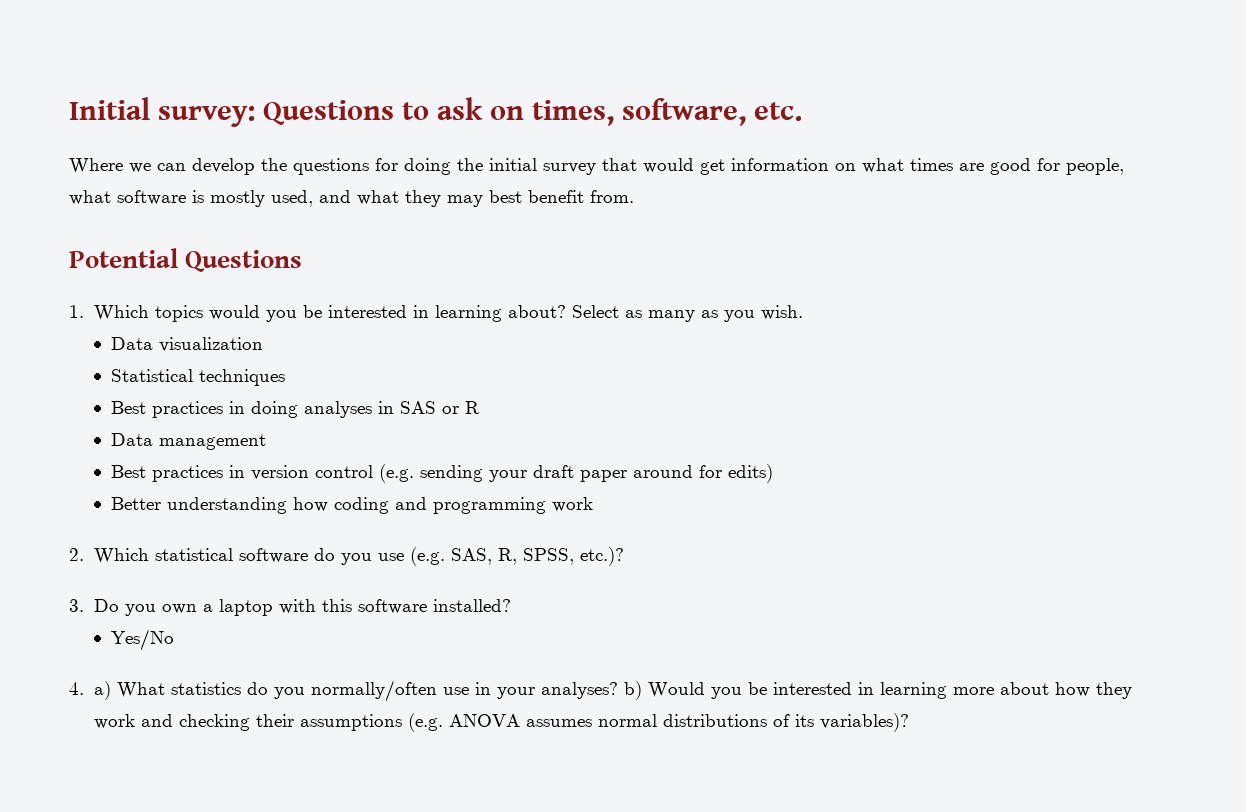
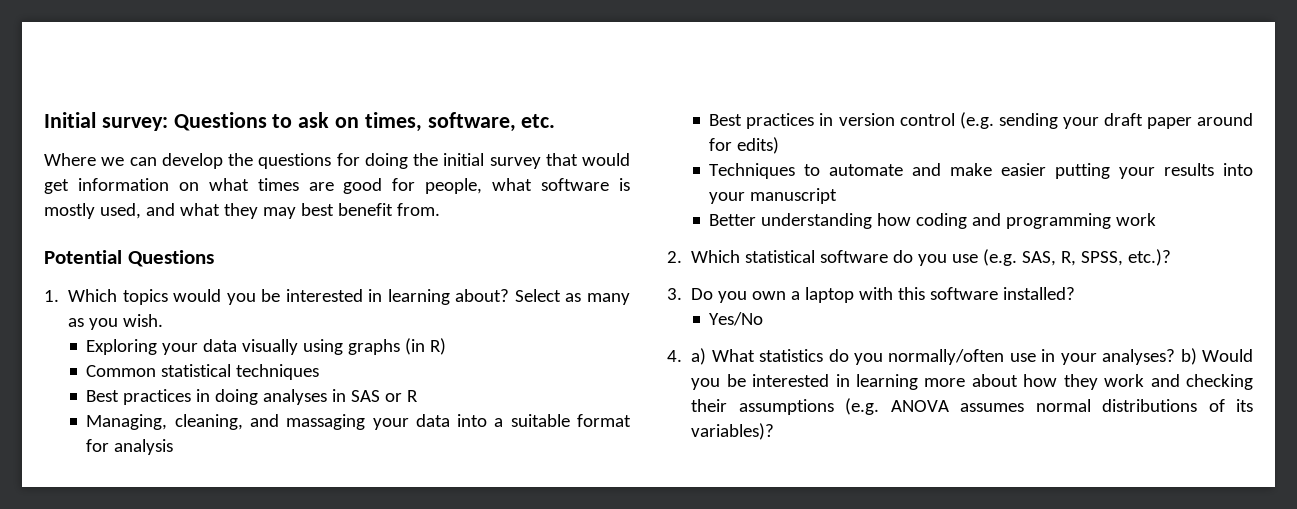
- Data visualization
- Statistical techniques
+ Exploring your data visually using graphs (in R)
+ Common statistical techniques
- Data management
+ Managing, cleaning, and massaging your data into a suitable format for analysis
+ Techniques to automate and make easier putting your results into your manuscript

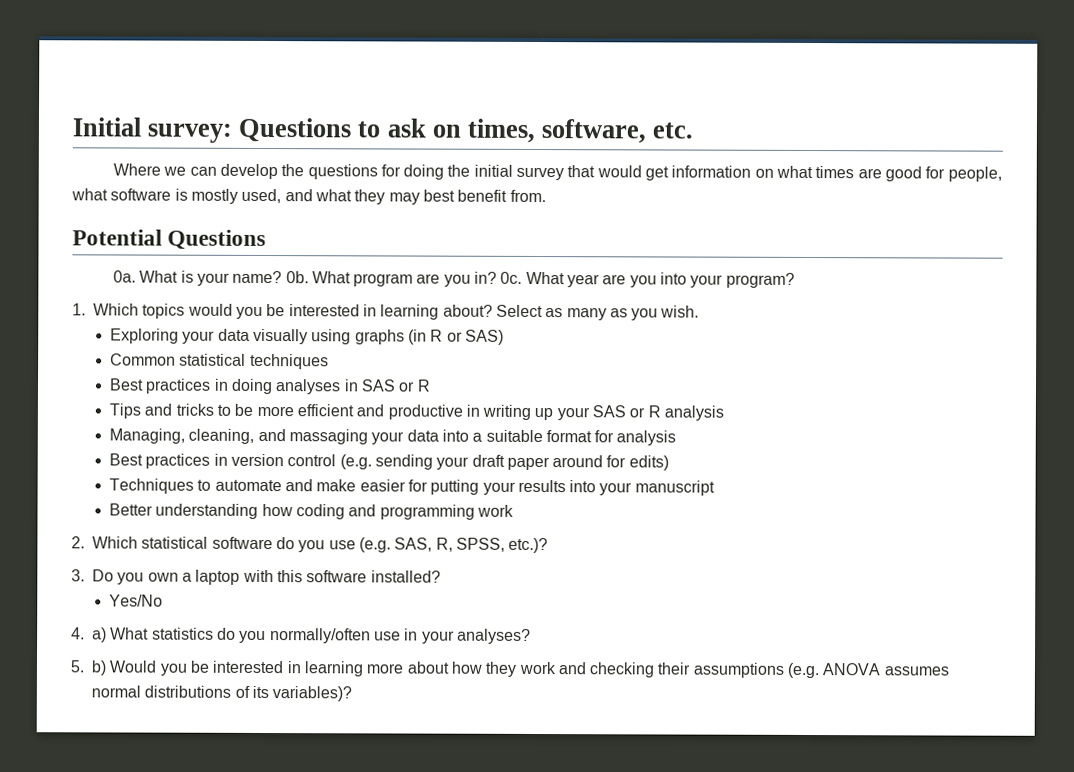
+ 0a. What is your name? 0b. What program are you in? 0c. What year are you into your program?
- Exploring your data visually using graphs (in R)
+ Exploring your data visually using graphs (in R or SAS)
+ Tips and tricks to be more efficient and productive in writing up your SAS or R analysis
- Techniques to automate and make easier putting your results into your manuscript
+ Techniques to automate and make easier for putting your results into your manuscript
- 4. a) What statistics do you normally/often use in your analyses? b) Would you be interested in learning more about how they work and checking their assumptions (e.g. ANOVA assumes normal distributions of its variables)?
+ 4. a) What statistics do you normally/often use in your analyses?
+ 5. b) Would you be interested in learning more about how they work and checking their assumptions (e.g. ANOVA assumes normal distributions of its variables)?

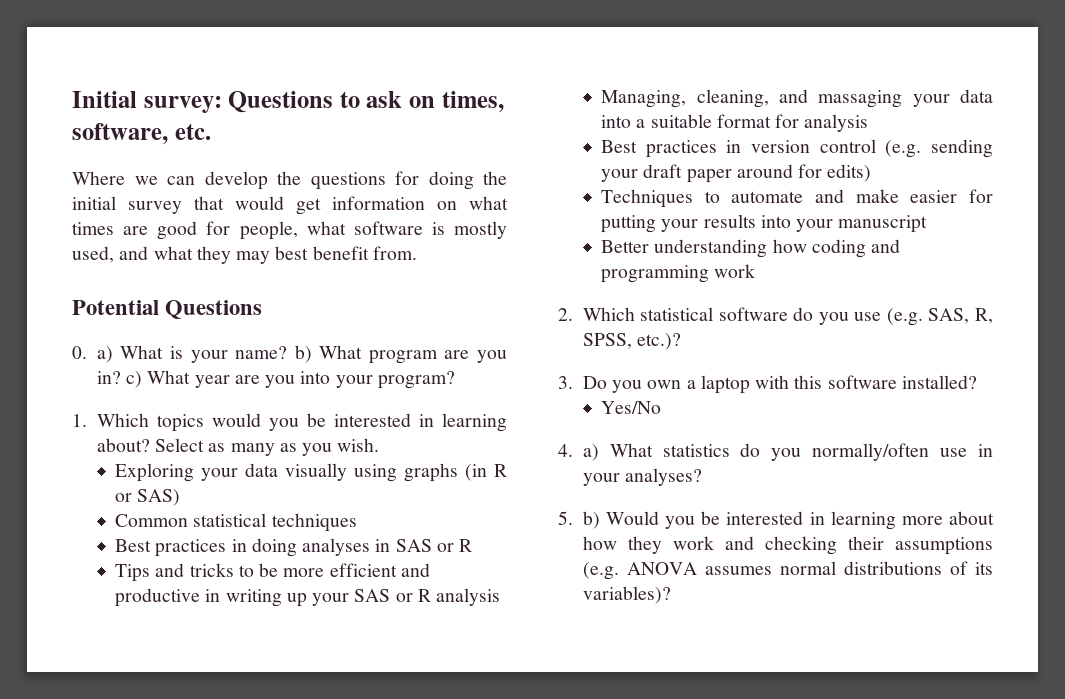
- 0a. What is your name? 0b. What program are you in? 0c. What year are you into your program?
+ 0. a) What is your name? b) What program are you in? c) What year are you into your program?

